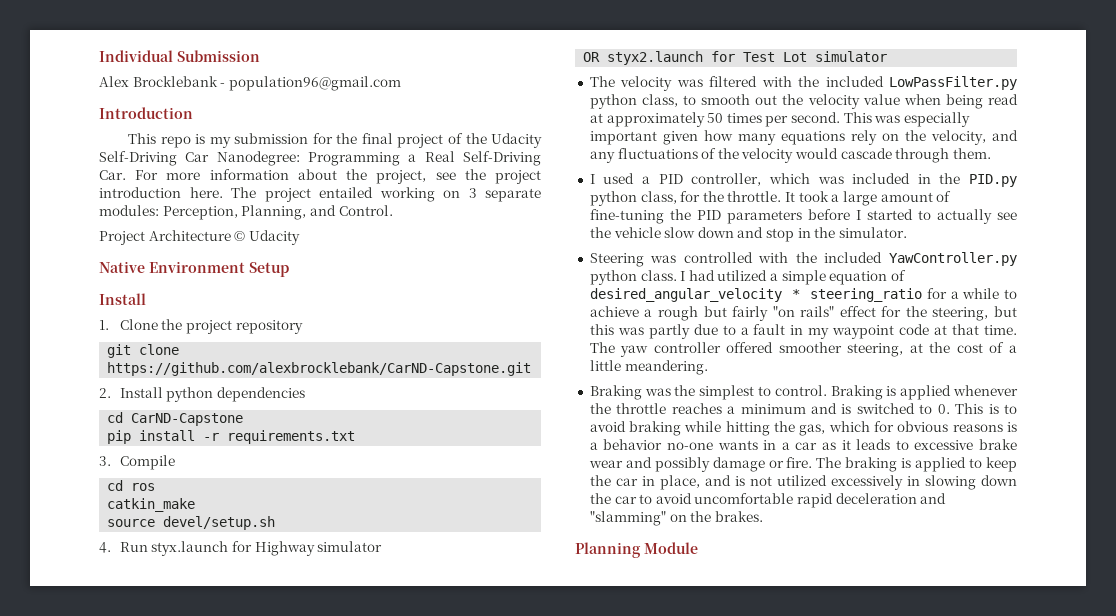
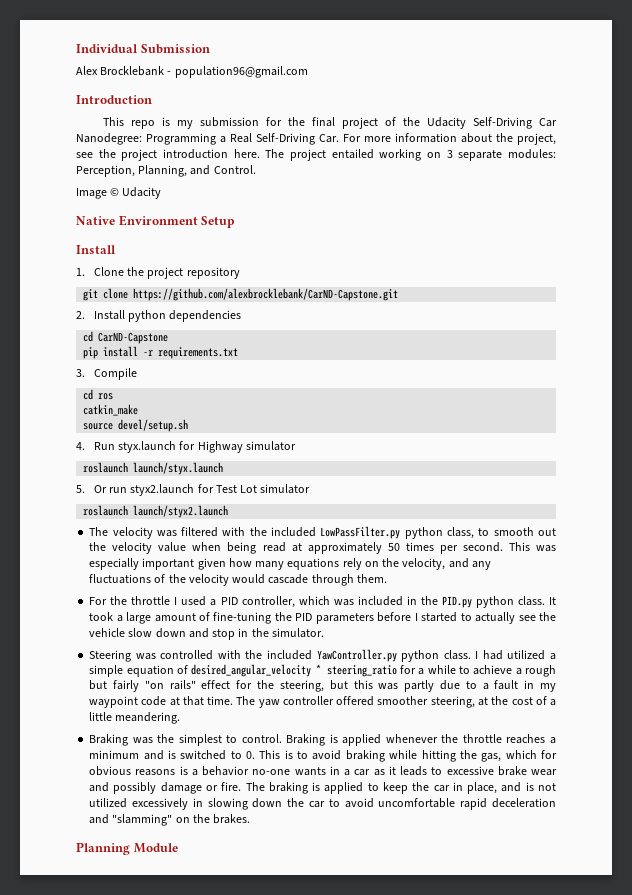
- Project Architecture © Udacity
+ Image © Udacity
- OR styx2.launch for Test Lot simulator
+ roslaunch launch/styx.launch
+ 5. Or run styx2.launch for Test Lot simulator
+ roslaunch launch/styx2.launch
- I used a PID controller, which was included in the PID.py python class, for the throttle.
+ For the throttle I used a PID controller, which was included in the PID.py python class.

